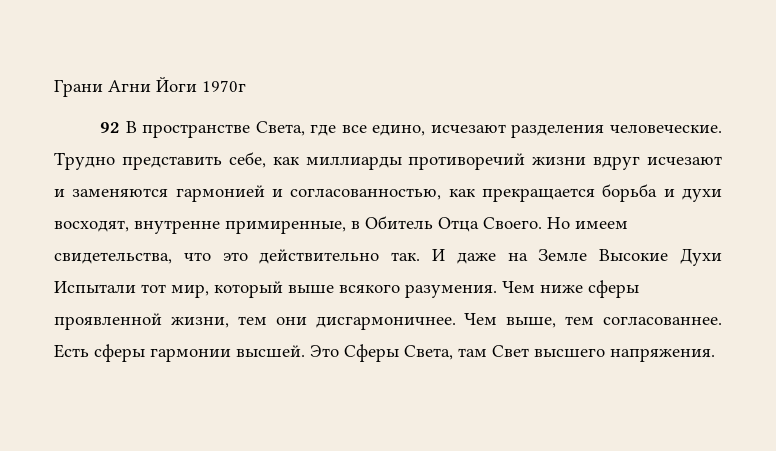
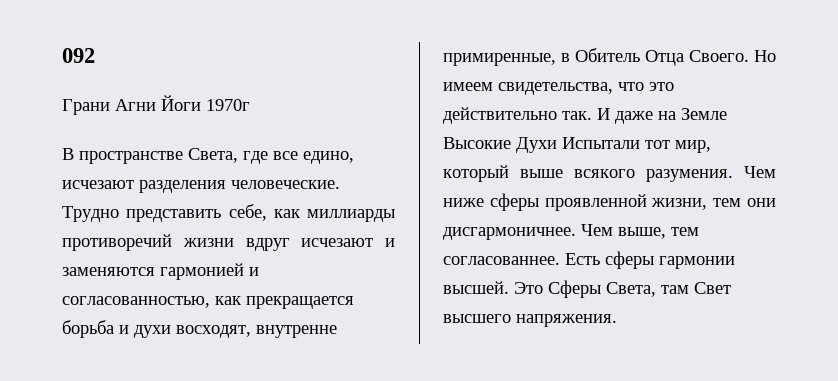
+ 092
- 92 В пространстве Света, где все едино, исчезают разделения человеческие.
+ В пространстве Света, где все едино, исчезают разделения человеческие.

